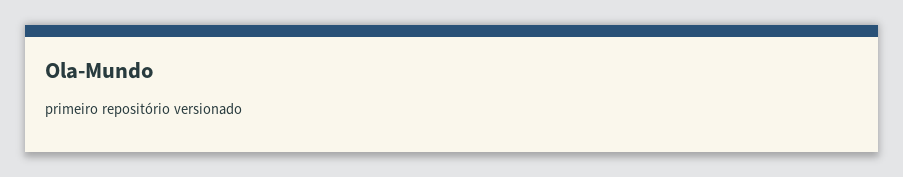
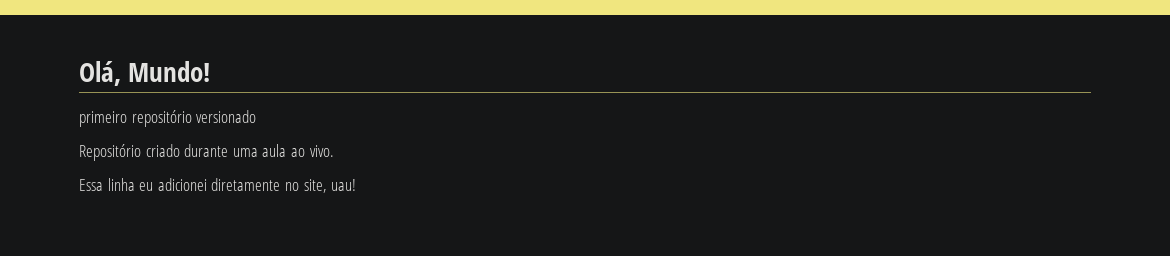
- Ola-Mundo
+ Olá, Mundo!
+ Repositório criado durante uma aula ao vivo.
+ Essa linha eu adicionei diretamente no site, uau!

